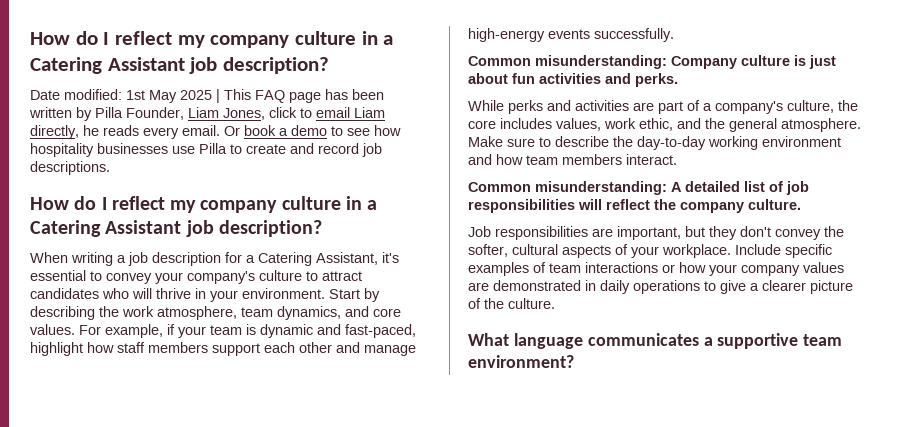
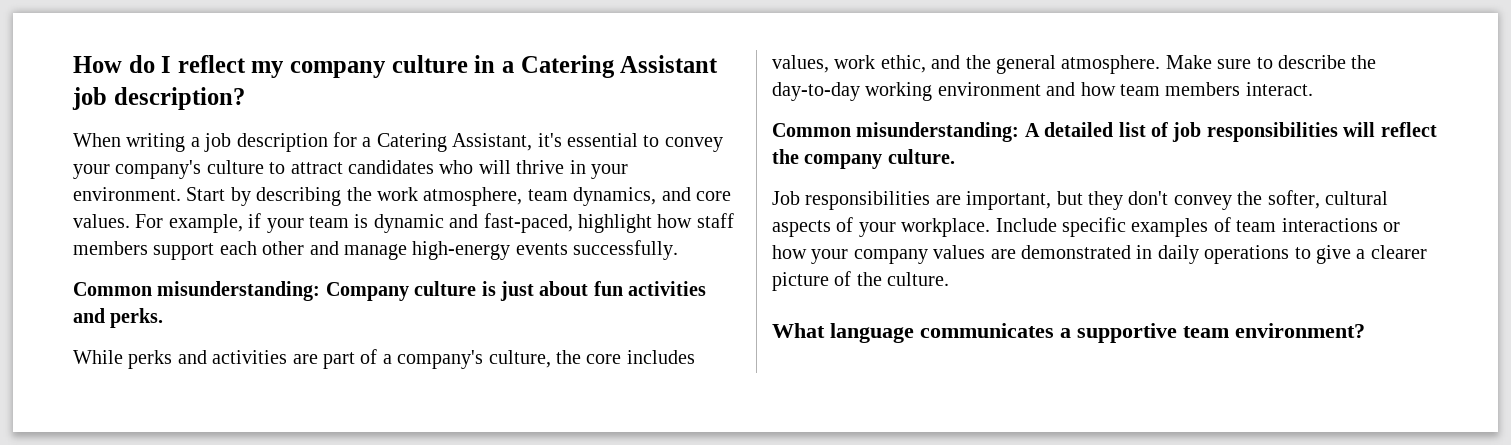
- Date modified: 1st May 2025 | This FAQ page has been written by Pilla Founder, Liam Jones, click to email Liam directly, he reads every email. Or book a demo to see how hospitality businesses use Pilla to create and record job descriptions.
- How do I reflect my company culture in a Catering Assistant job description?

